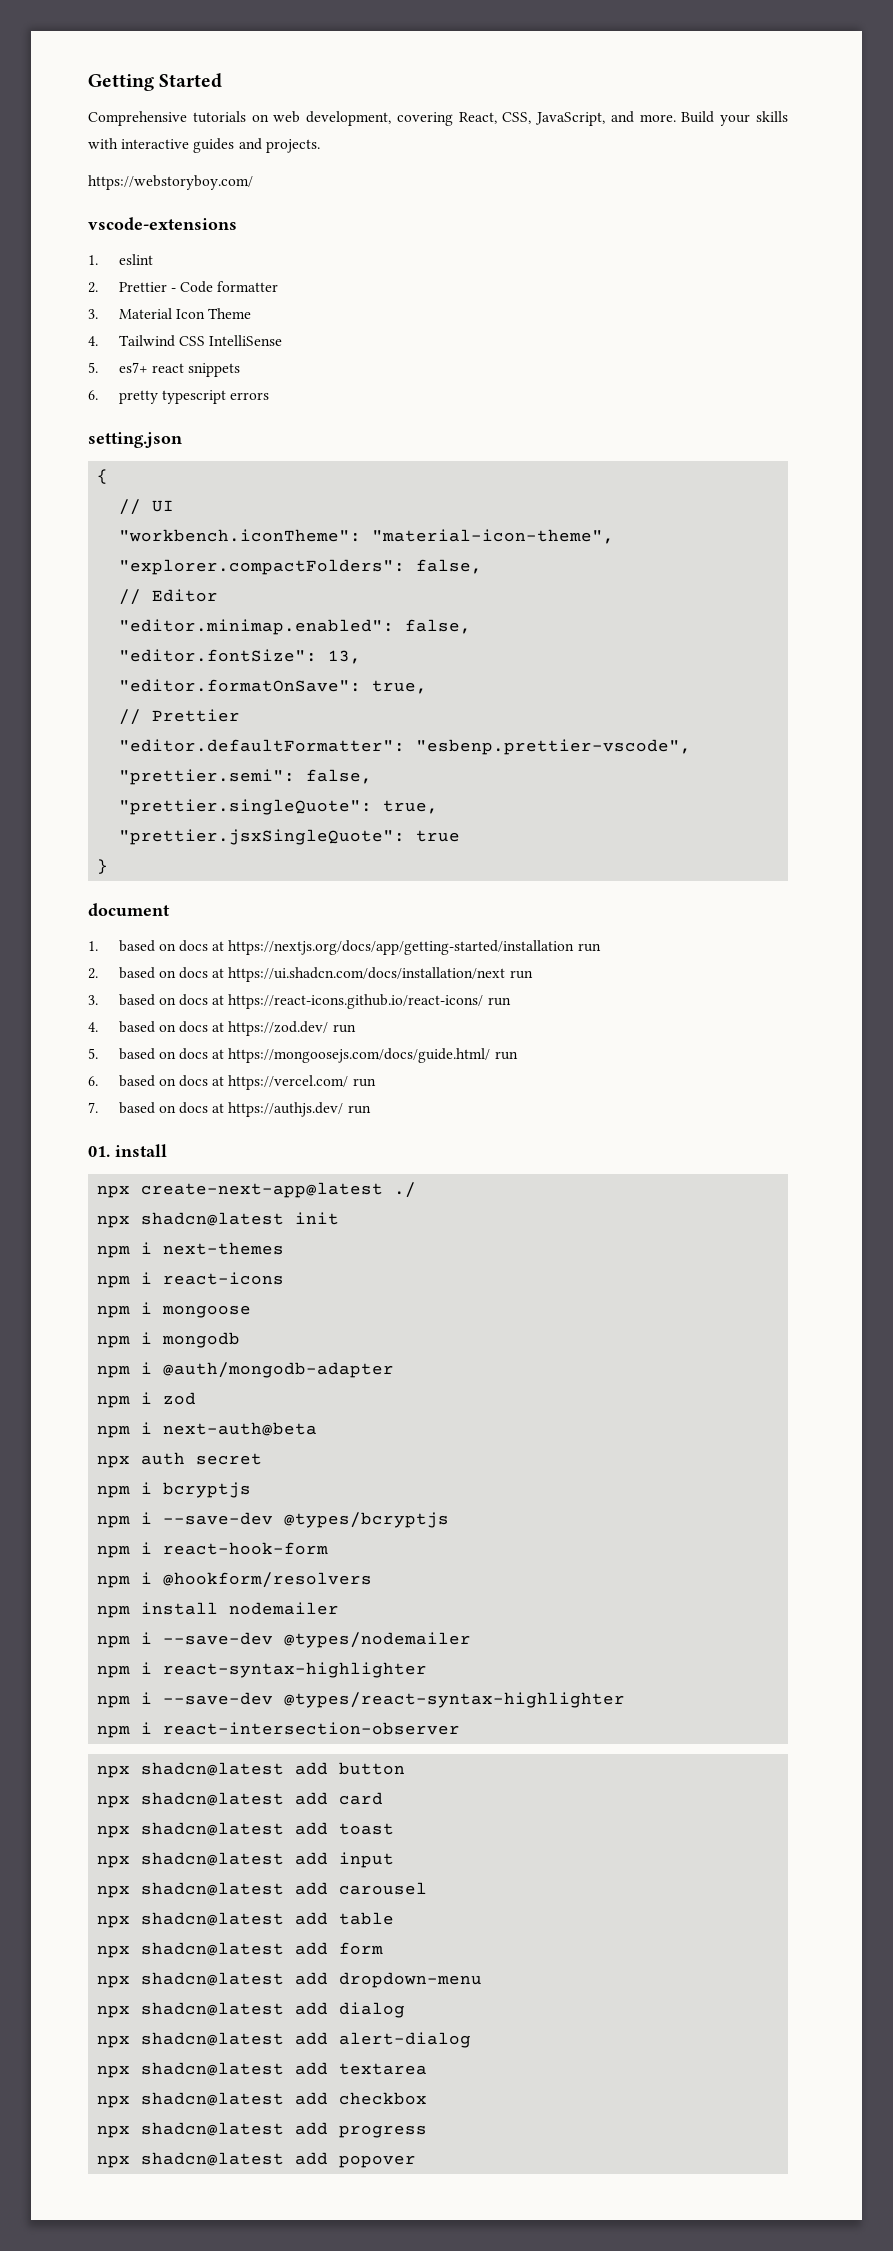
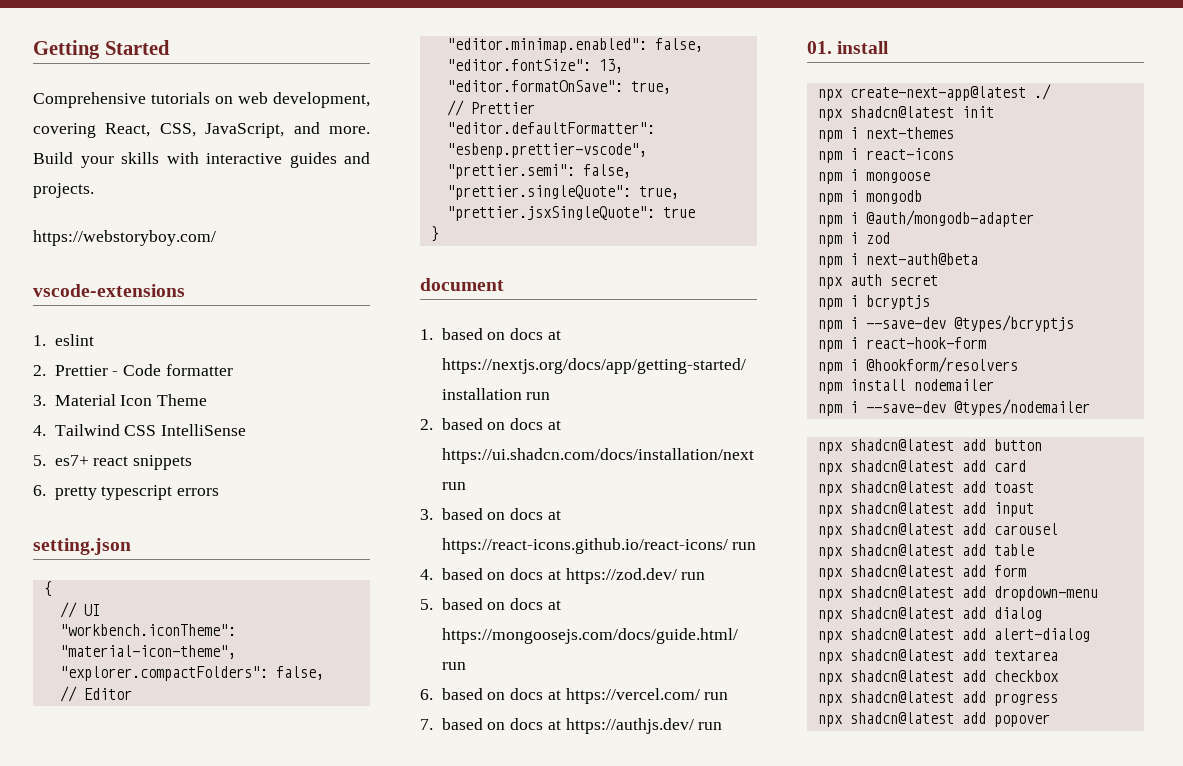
- npm i react-syntax-highlighter
- npm i --save-dev @types/react-syntax-highlighter
- npm i react-intersection-observer

